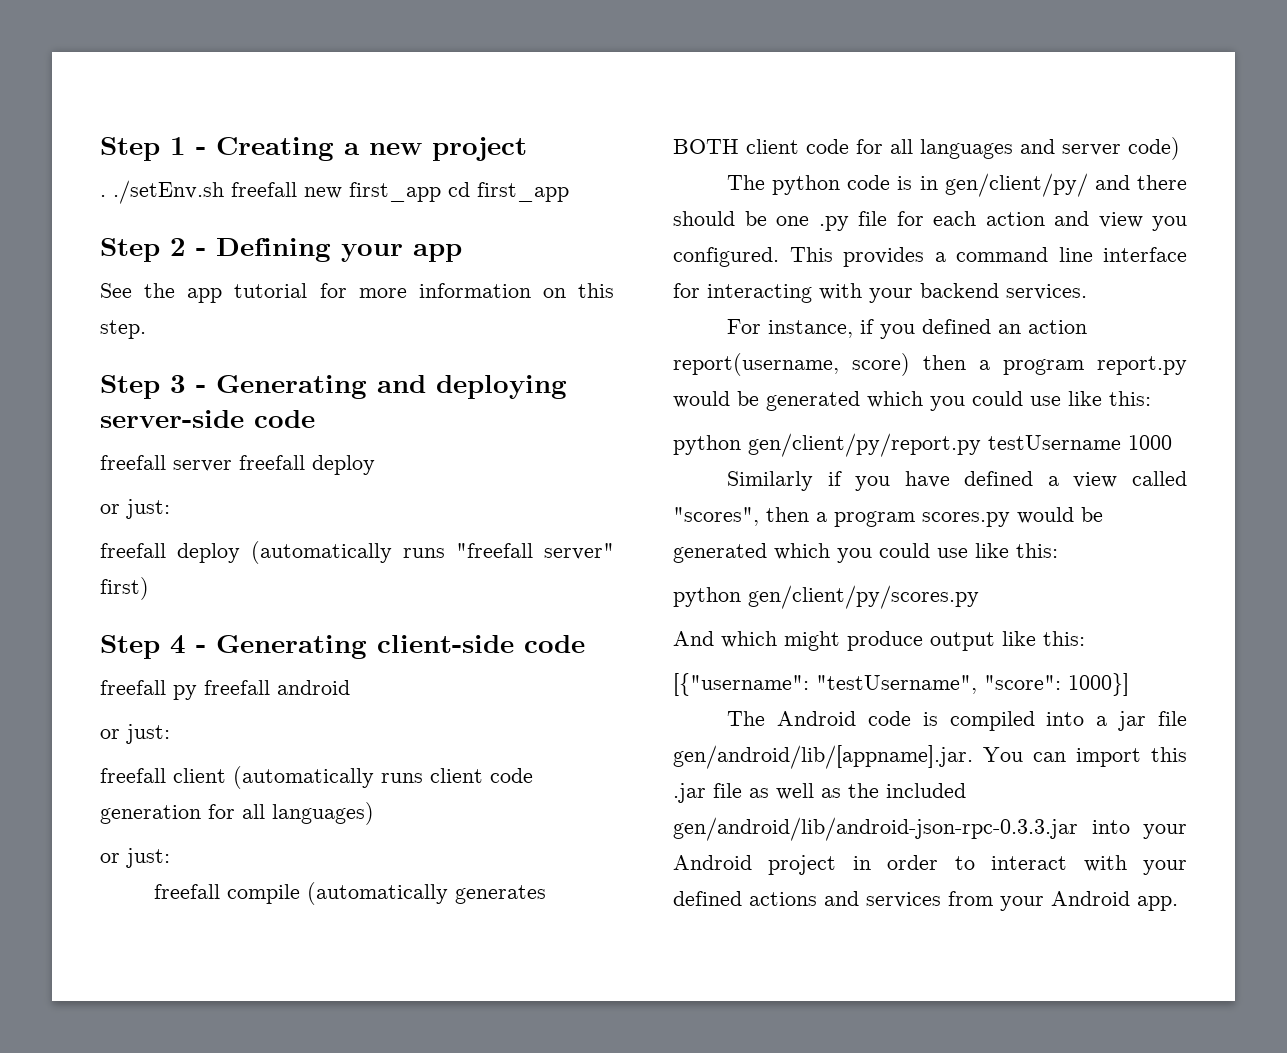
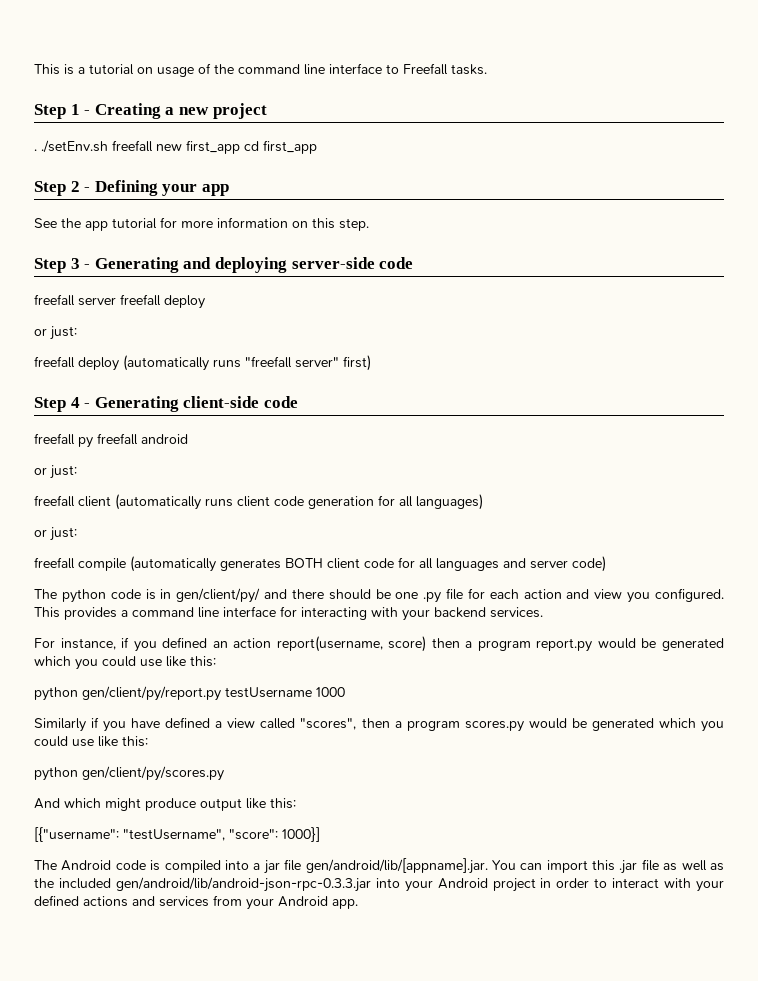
+ This is a tutorial on usage of the command line interface to Freefall tasks.

